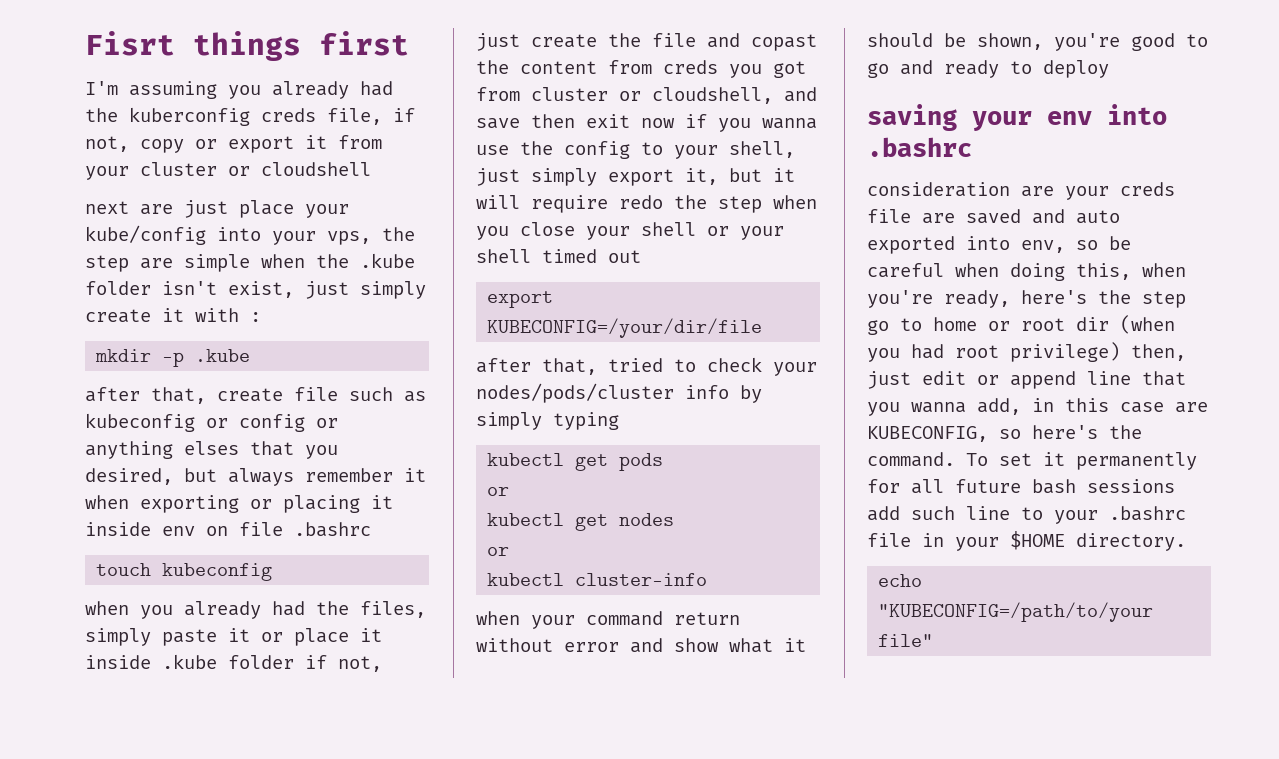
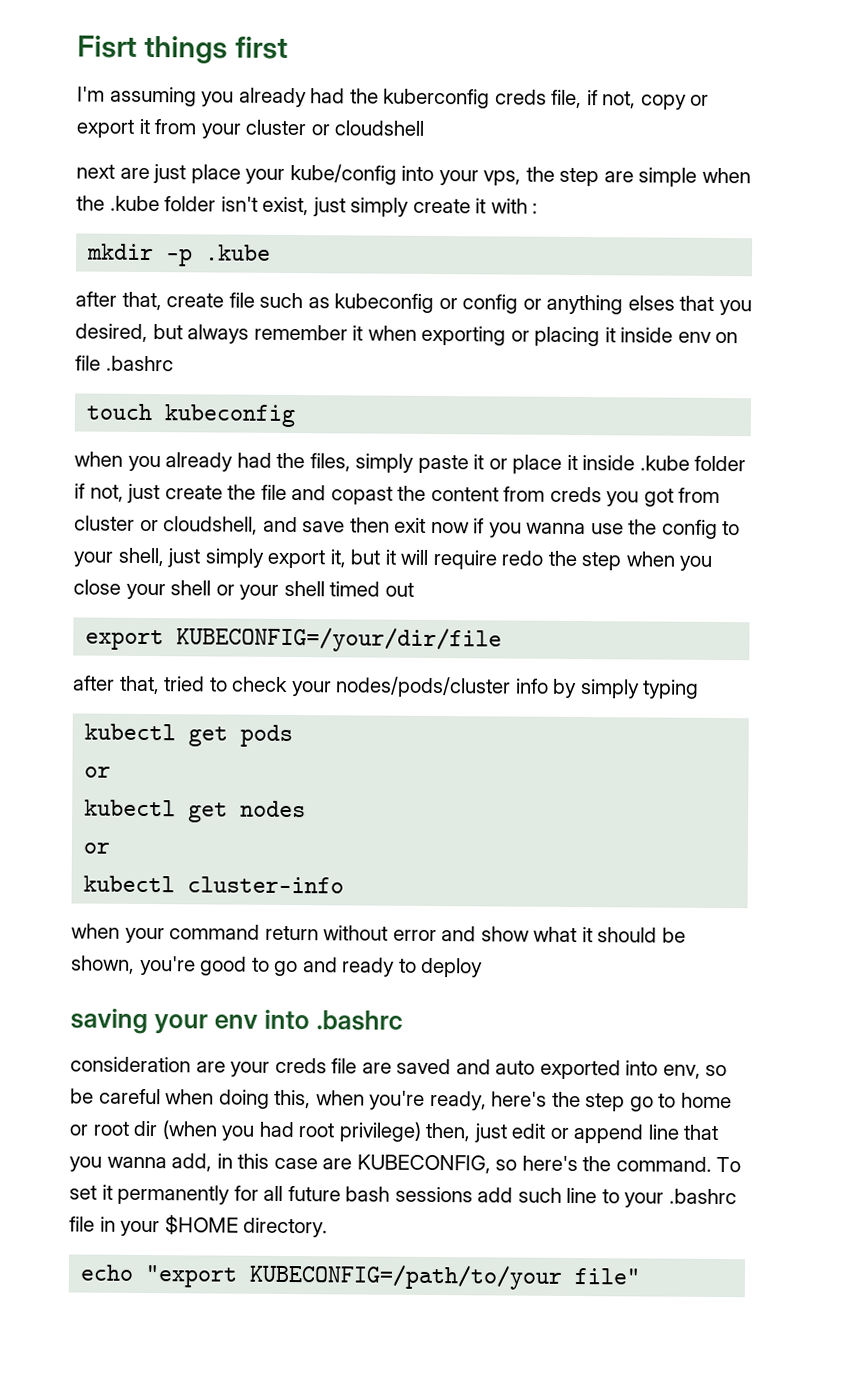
- echo "KUBECONFIG=/path/to/your file"
+ echo "export KUBECONFIG=/path/to/your file"

